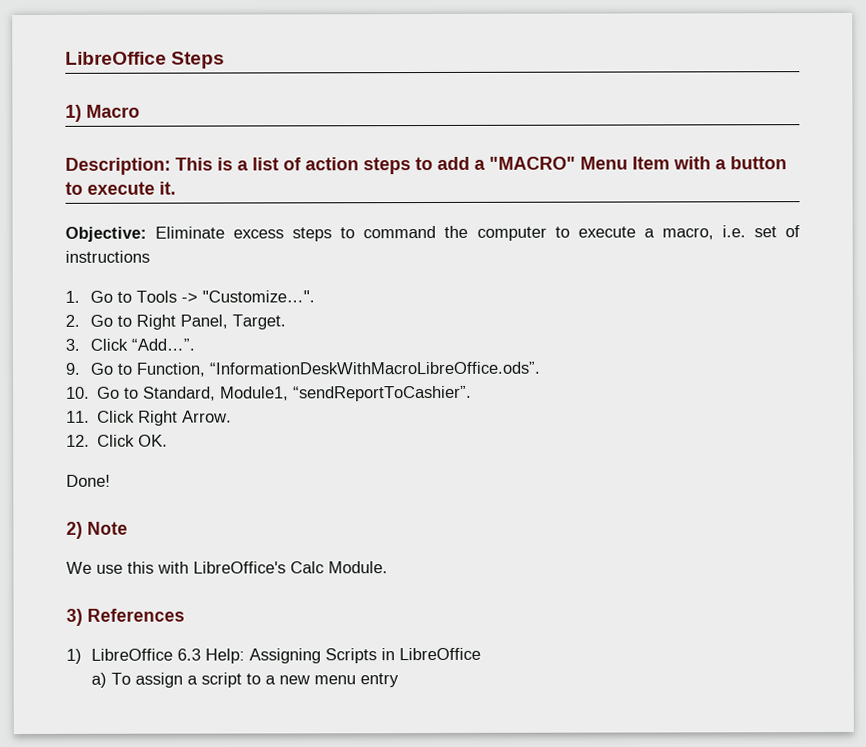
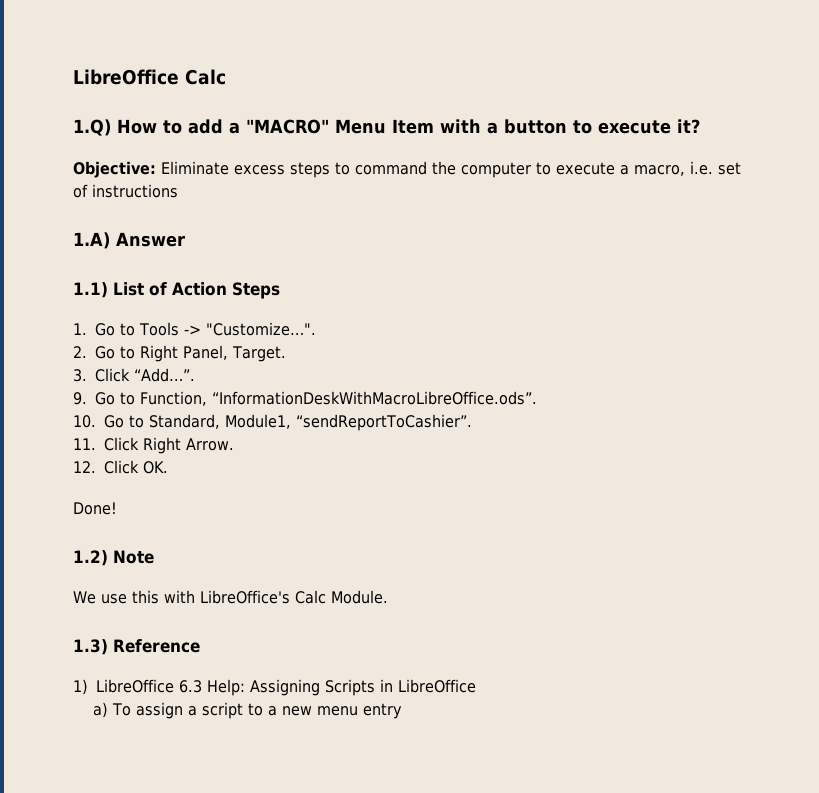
- LibreOffice Steps
- 1) Macro
- Description: This is a list of action steps to add a "MACRO" Menu Item with a button to execute it.
+ LibreOffice Calc
+ 1.Q) How to add a "MACRO" Menu Item with a button to execute it?
+ 1.A) Answer
+ 1.1) List of Action Steps
- 2) Note
+ 1.2) Note
- 3) References
+ 1.3) Reference

